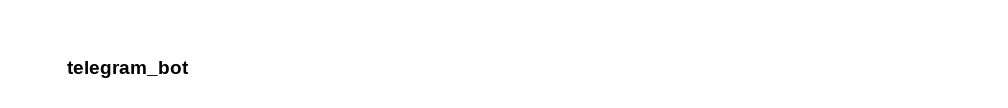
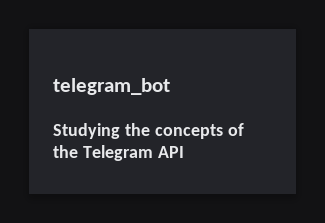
+ Studying the concepts of the Telegram API

